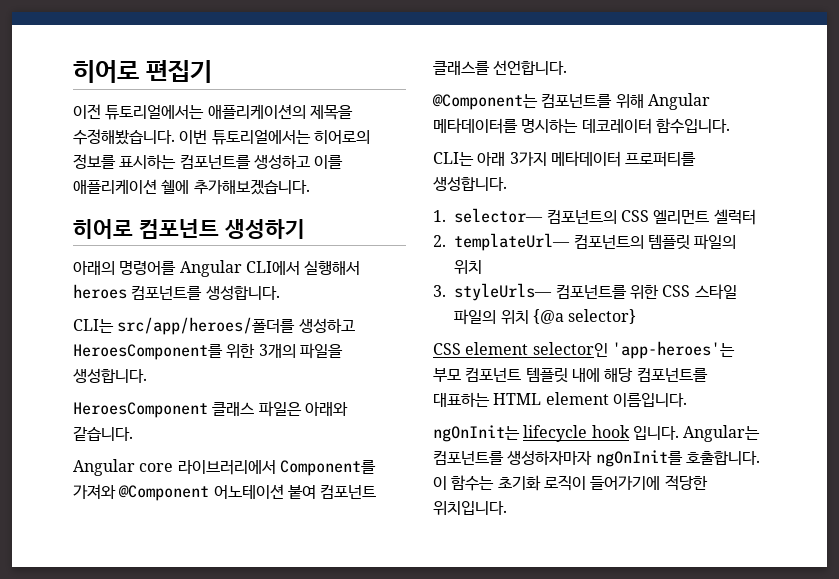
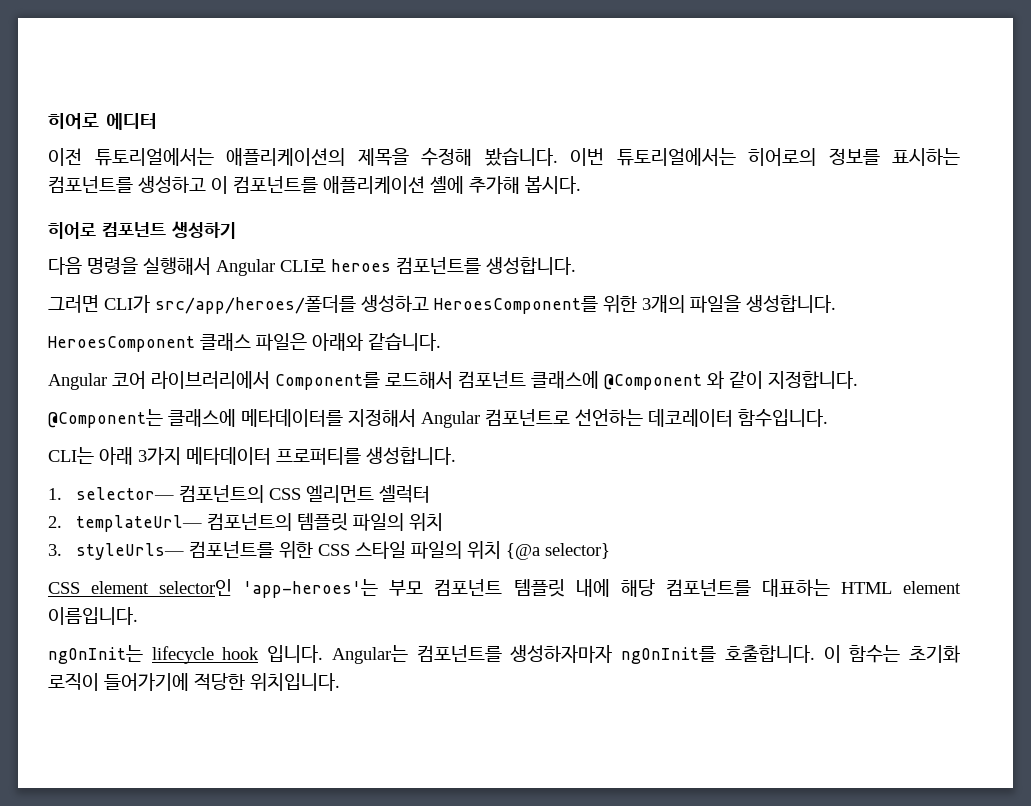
- 히어로 편집기
+ 히어로 에디터
- 이전 튜토리얼에서는 애플리케이션의 제목을 수정해봤습니다.
+ 이전 튜토리얼에서는 애플리케이션의 제목을 수정해 봤습니다.
- 이번 튜토리얼에서는 히어로의 정보를 표시하는 컴포넌트를 생성하고 이를 애플리케이션 쉘에 추가해보겠습니다.
+ 이번 튜토리얼에서는 히어로의 정보를 표시하는 컴포넌트를 생성하고 이 컴포넌트를 애플리케이션 셸에 추가해 봅시다.
  히어로 컴포넌트 생성하기
- 아래의 명령어를 Angular CLI에서 실행해서 heroes 컴포넌트를 생성합니다.
+ 다음 명령을 실행해서 Angular CLI로 heroes 컴포넌트를 생성합니다.
- CLI는 src/app/heroes/폴더를 생성하고 HeroesComponent를 위한 3개의 파일을 생성합니다.
+ 그러면 CLI가 src/app/heroes/폴더를 생성하고 HeroesComponent를 위한 3개의 파일을 생성합니다.
- Angular core 라이브러리에서 Component를 가져와 @Component 어노테이션 붙여 컴포넌트 클래스를 선언합니다.
- @Component는 컴포넌트를 위해 Angular 메타데이터를 명시하는 데코레이터 함수입니다.
+ Angular 코어 라이브러리에서 Component를 로드해서 컴포넌트 클래스에 @Component 와 같이 지정합니다.
+ @Component는 클래스에 메타데이터를 지정해서 Angular 컴포넌트로 선언하는 데코레이터 함수입니다.

